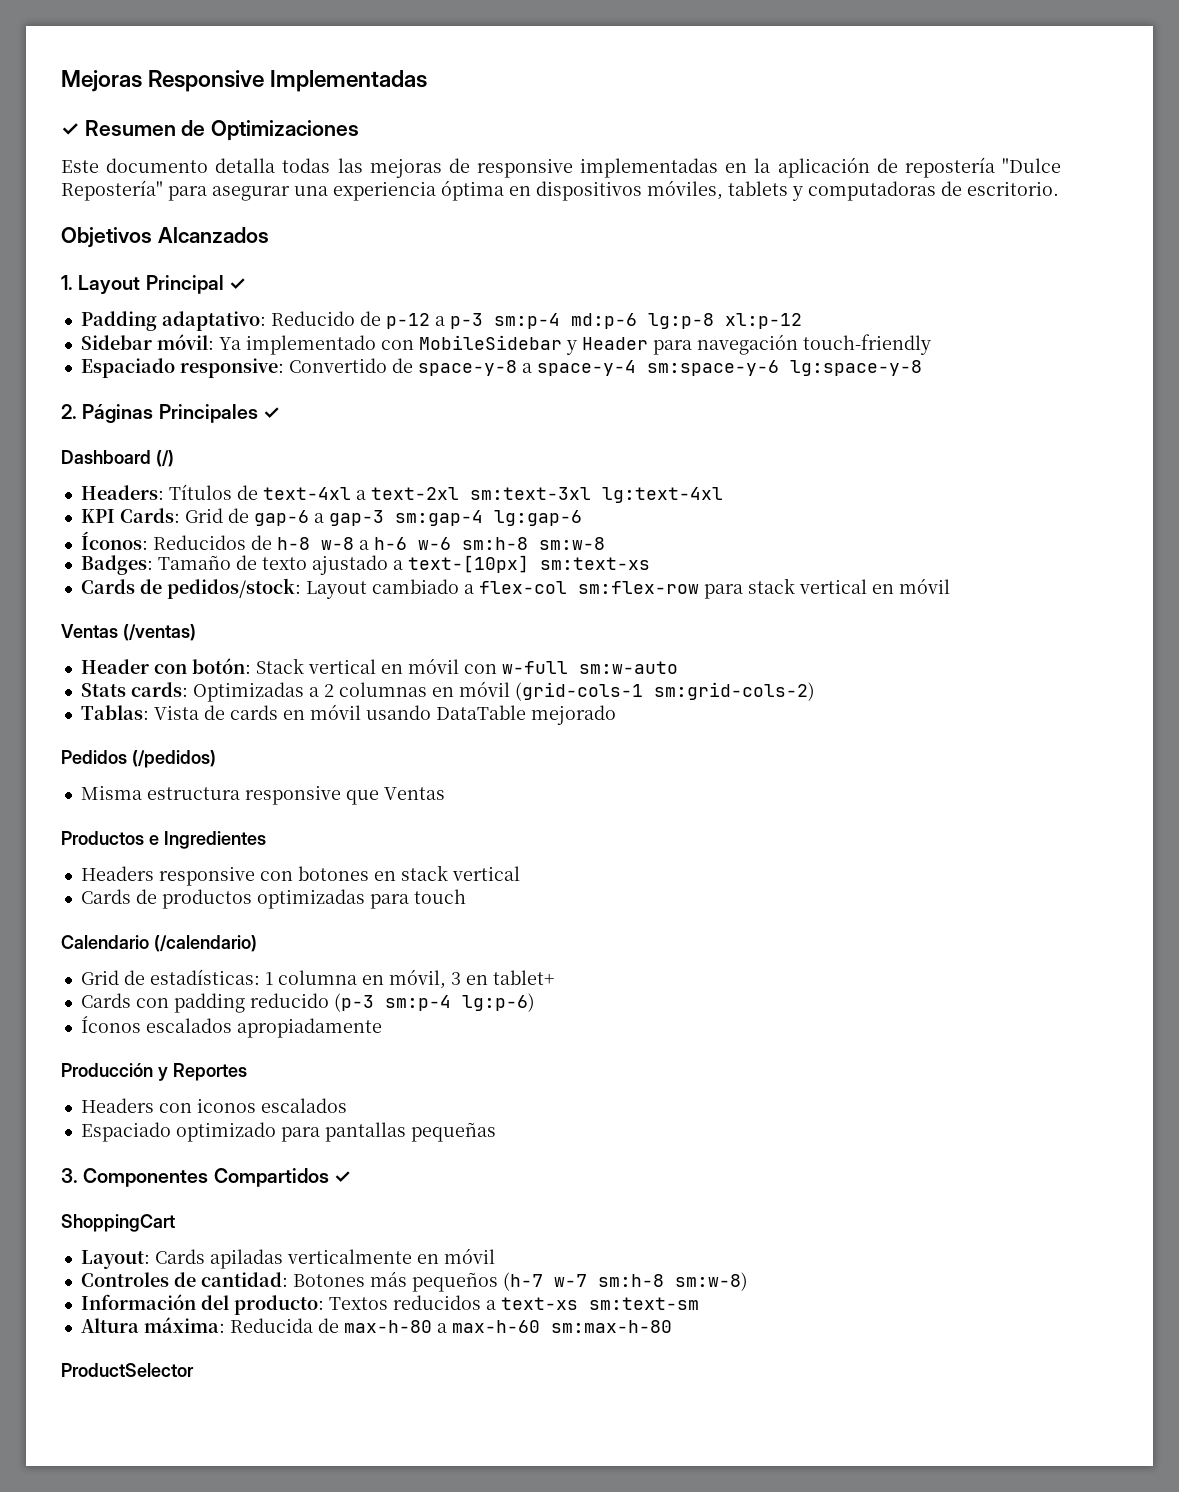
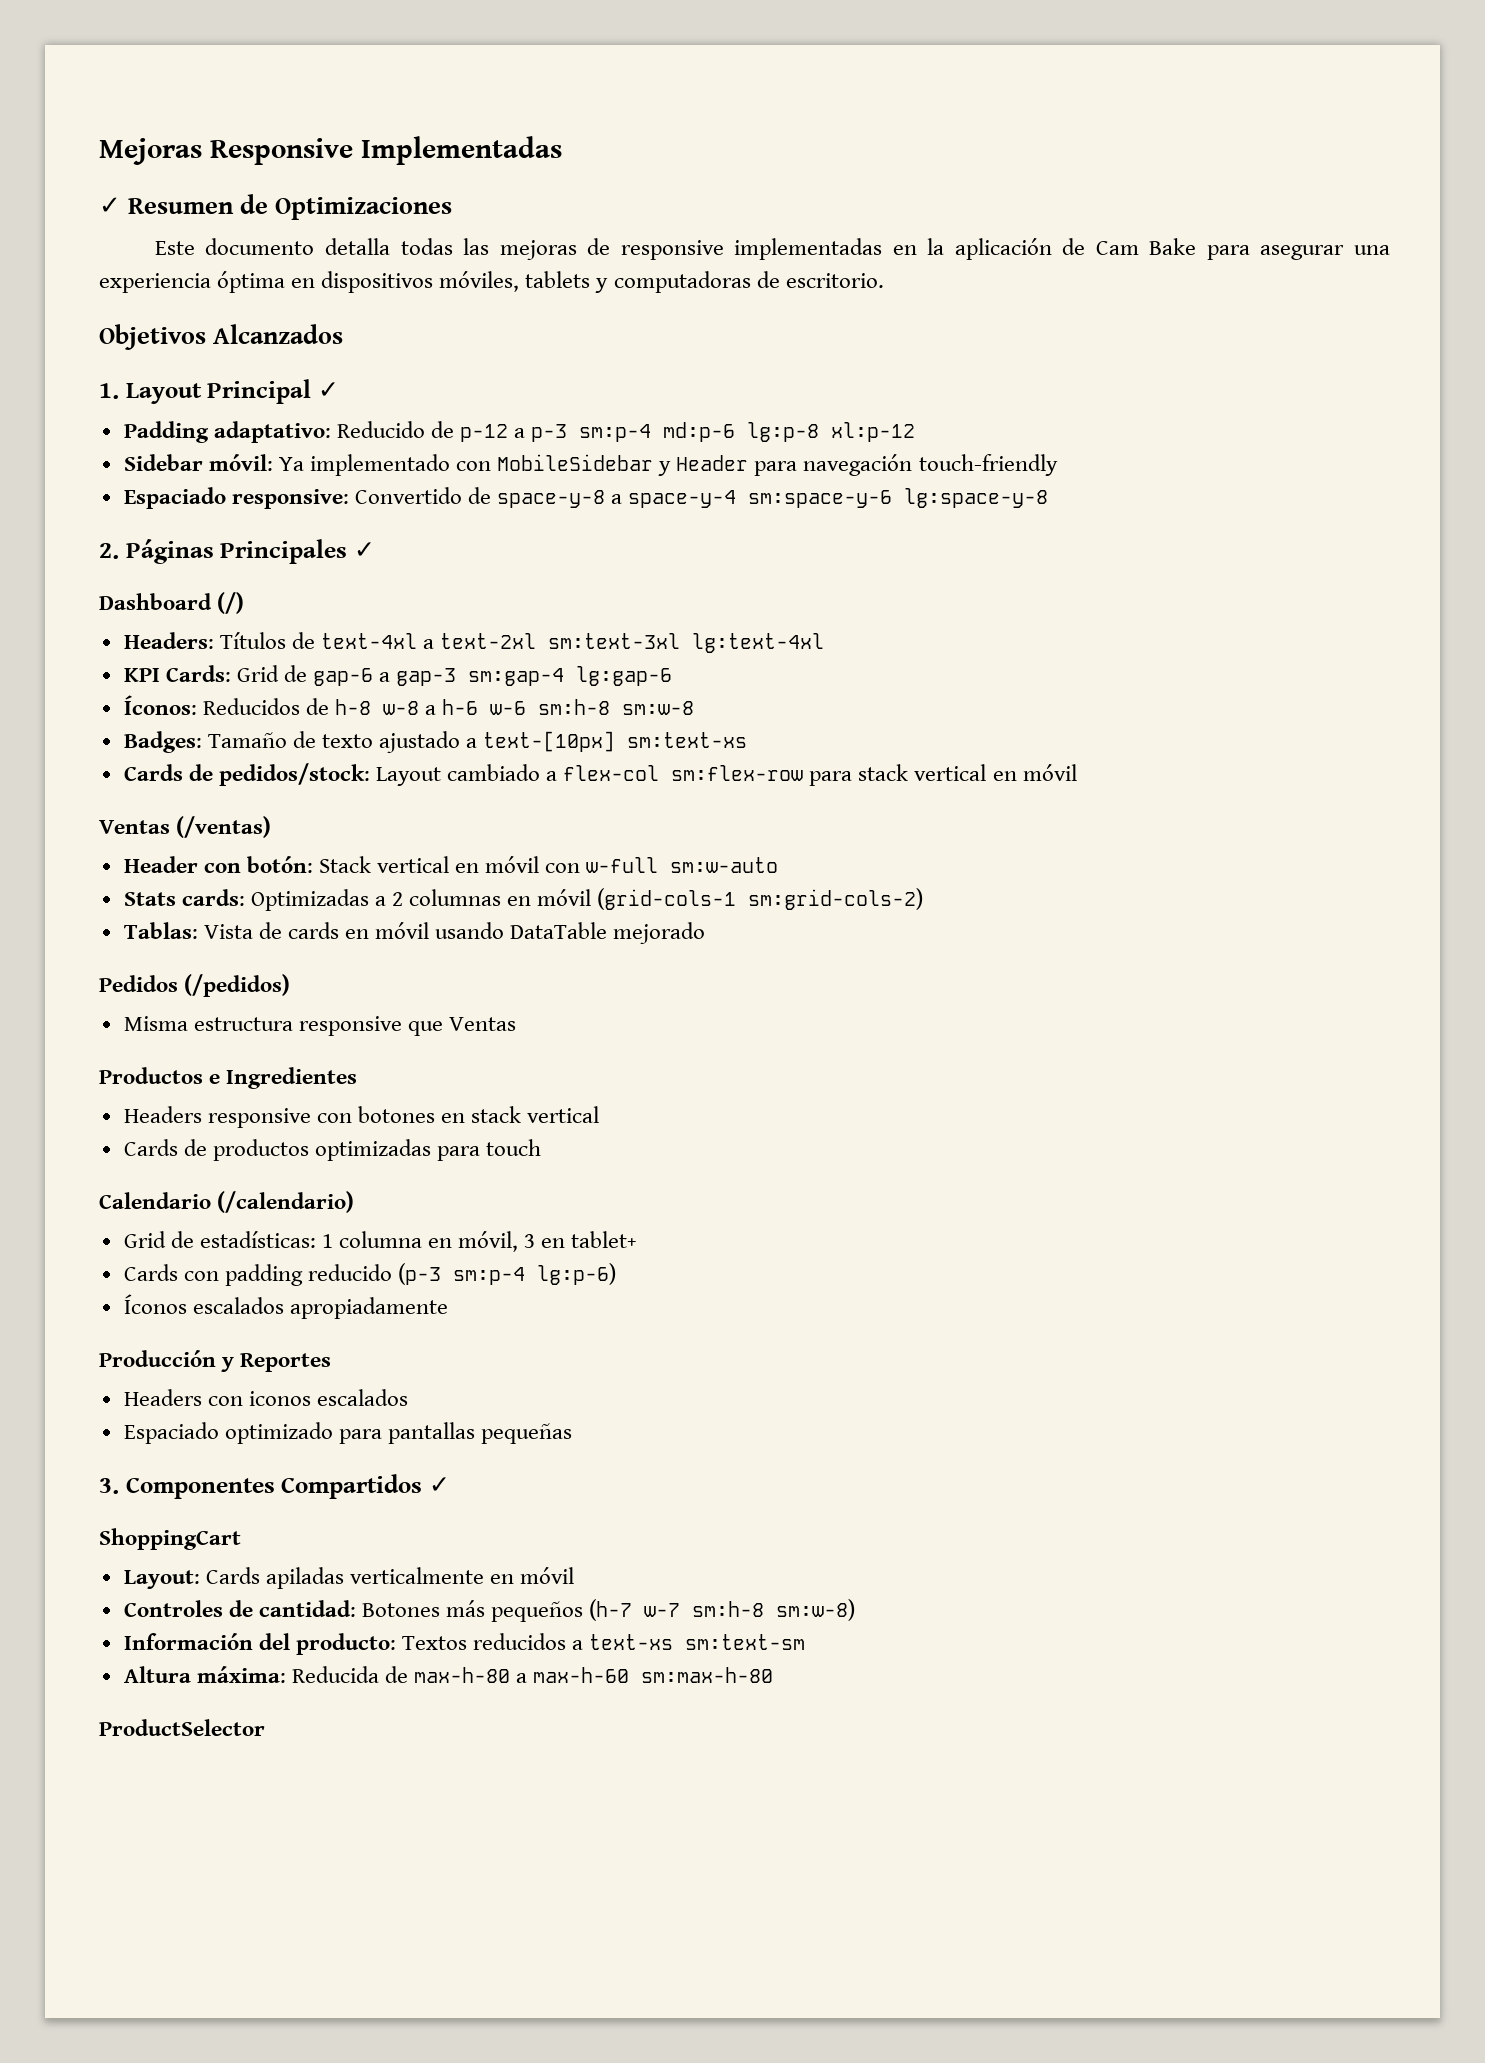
- Este documento detalla todas las mejoras de responsive implementadas en la aplicación de repostería "Dulce Repostería" para asegurar una experiencia óptima en dispositivos móviles, tablets y computadoras de escritorio.
+ Este documento detalla todas las mejoras de responsive implementadas en la aplicación de Cam Bake para asegurar una experiencia óptima en dispositivos móviles, tablets y computadoras de escritorio.

